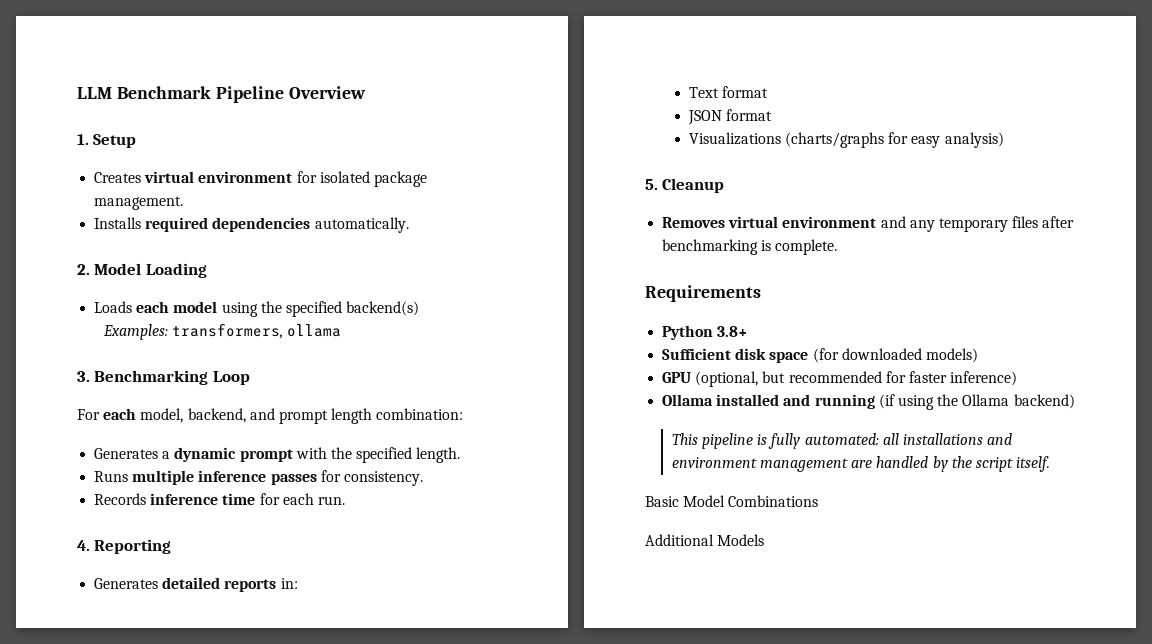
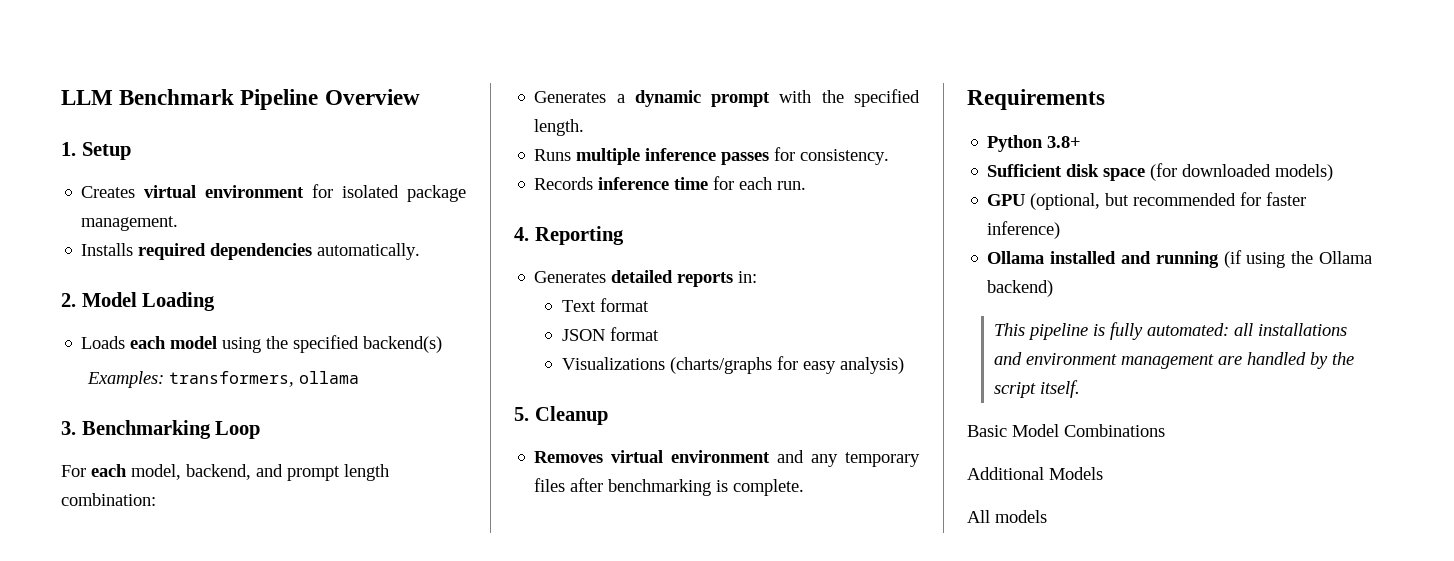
+ All models

